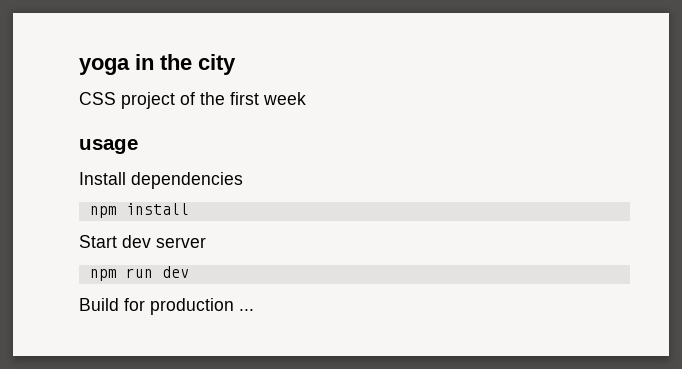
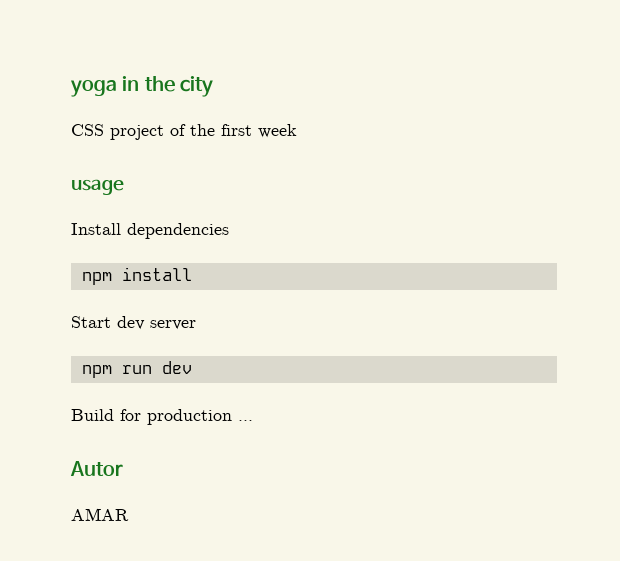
+ Autor
+ AMAR

